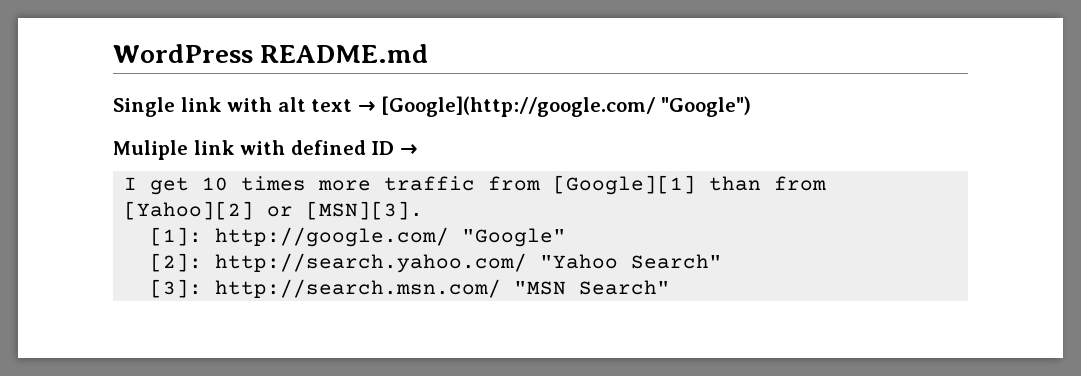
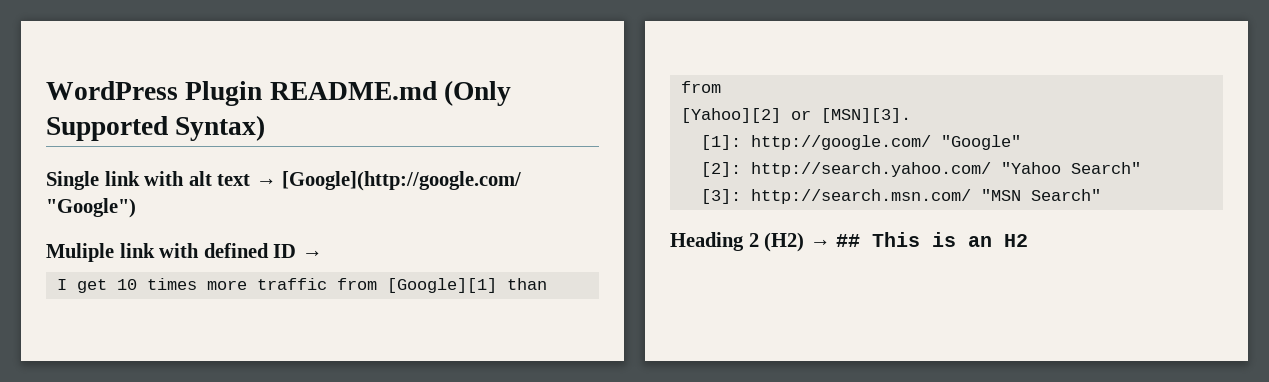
- WordPress README.md
+ WordPress Plugin README.md (Only Supported Syntax)
+ Heading 2 (H2) → ## This is an H2

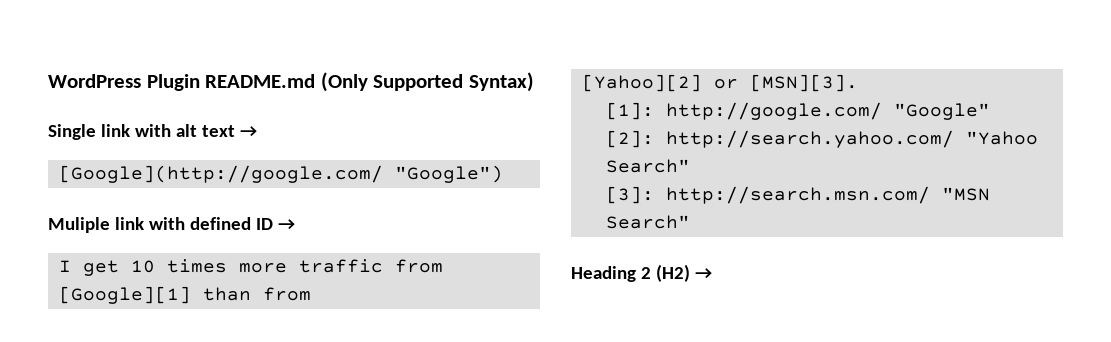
- Single link with alt text → [Google](http://google.com/ "Google")
+ Single link with alt text →
+ [Google](http://google.com/ "Google")
- Heading 2 (H2) → ## This is an H2
+ Heading 2 (H2) →

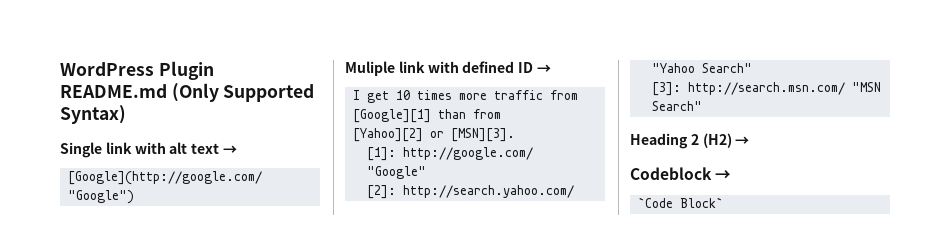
+ Codeblock →
+ `Code Block`

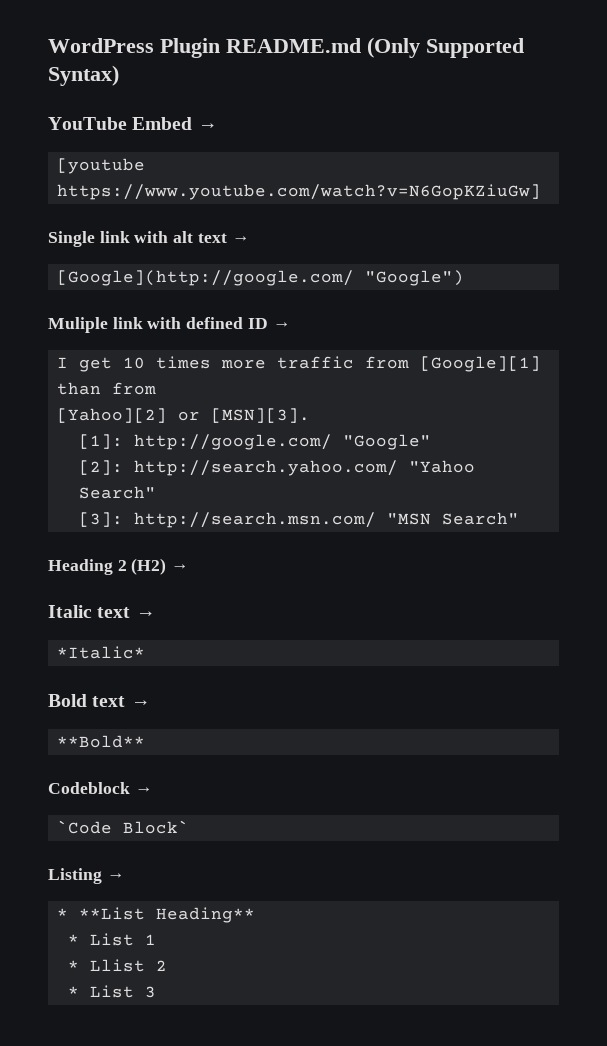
+ YouTube Embed →
+ [youtube https://www.youtube.com/watch?v=N6GopKZiuGw]
+ Italic text →
+ *Italic*
+ Bold text →
+ **Bold**
  Codeblock →
  `Code Block`
+ Listing →
+ * **List Heading**
+ * List 1
+ * Llist 2
+ * List 3

